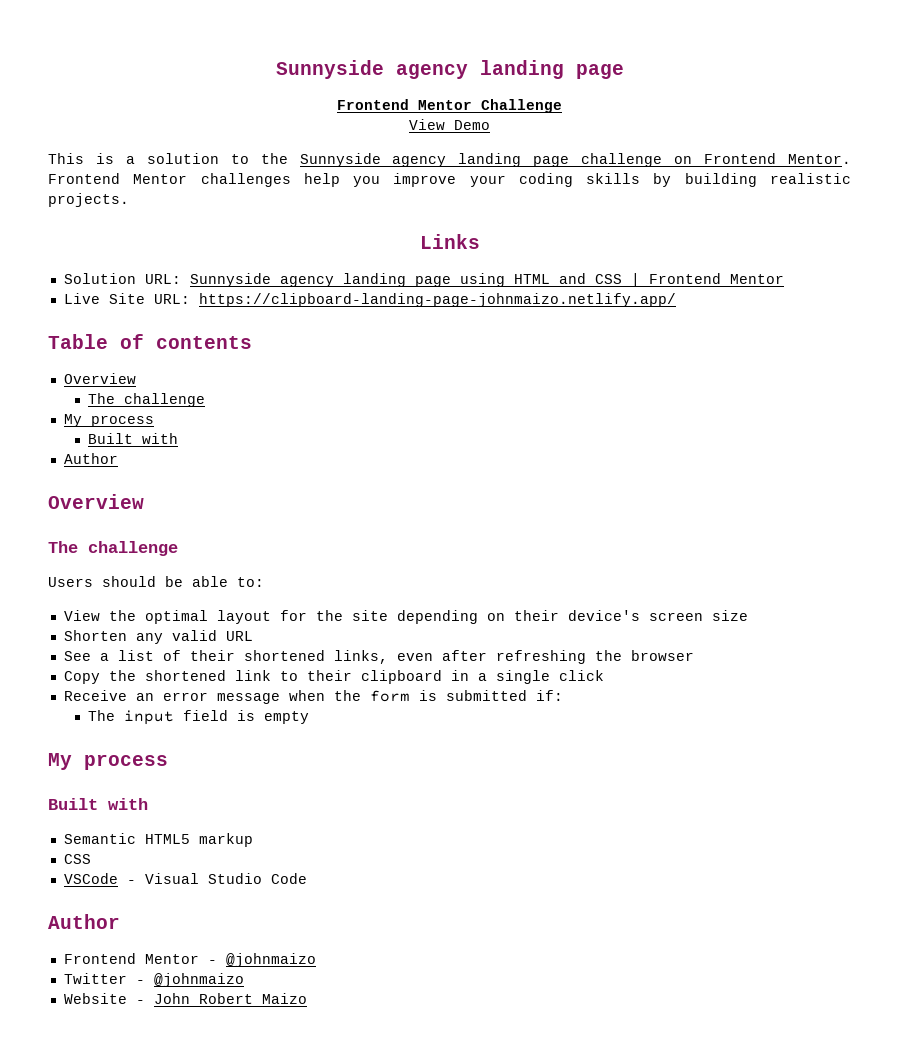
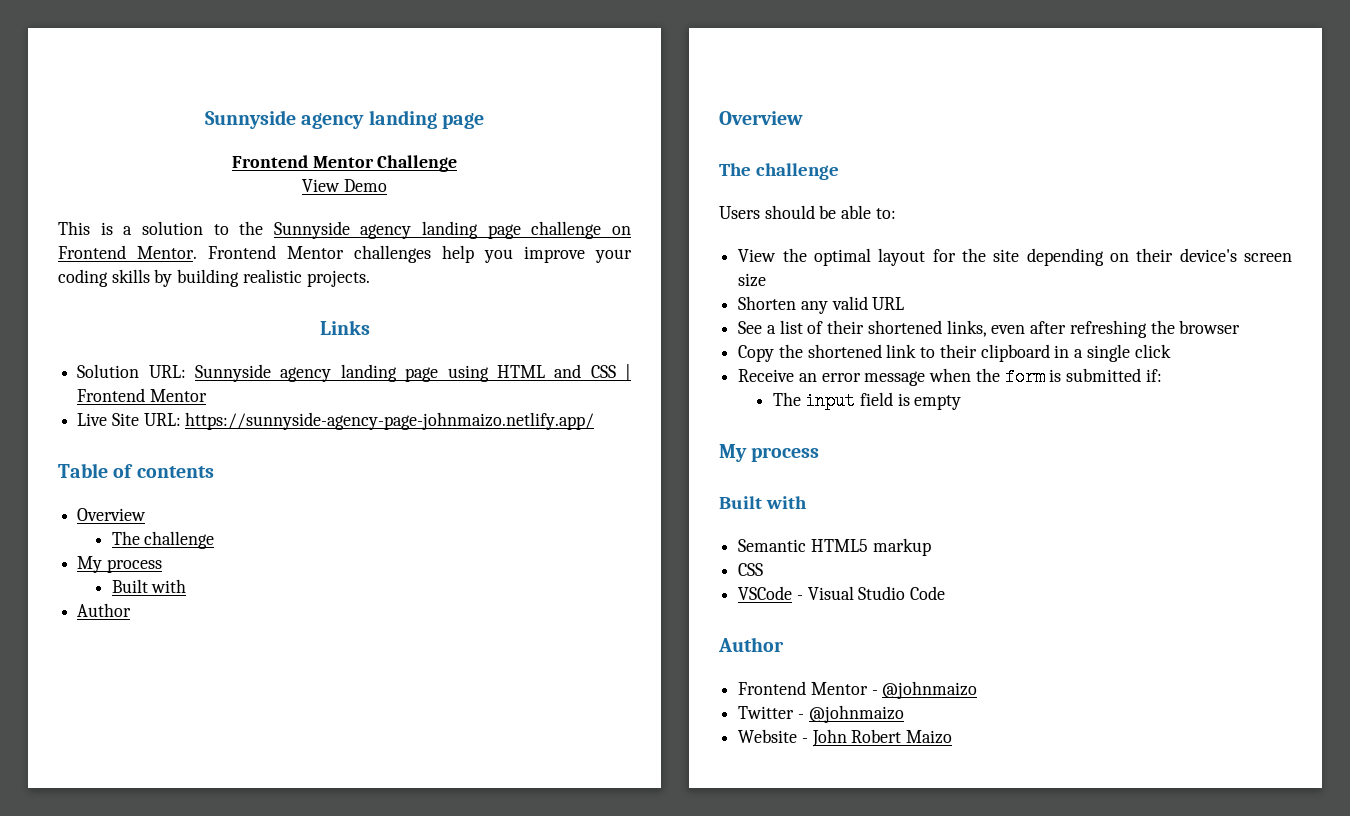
- Live Site URL: https://clipboard-landing-page-johnmaizo.netlify.app/
+ Live Site URL: https://sunnyside-agency-page-johnmaizo.netlify.app/

